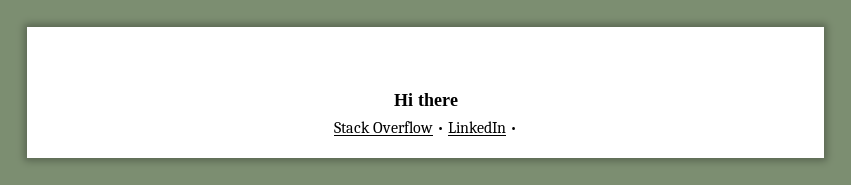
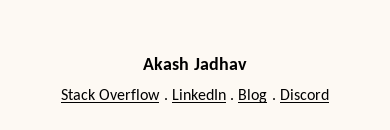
- Hi there
+ Akash Jadhav
- Stack Overflow • LinkedIn •
+ Stack Overflow . LinkedIn . Blog . Discord

